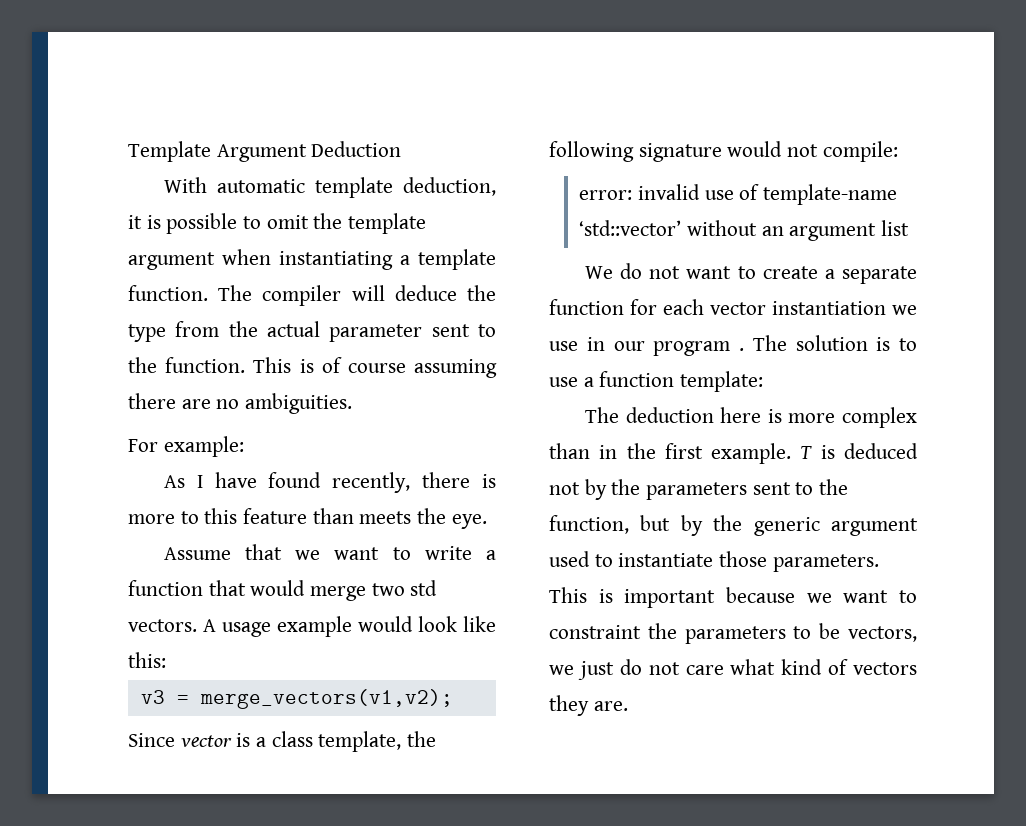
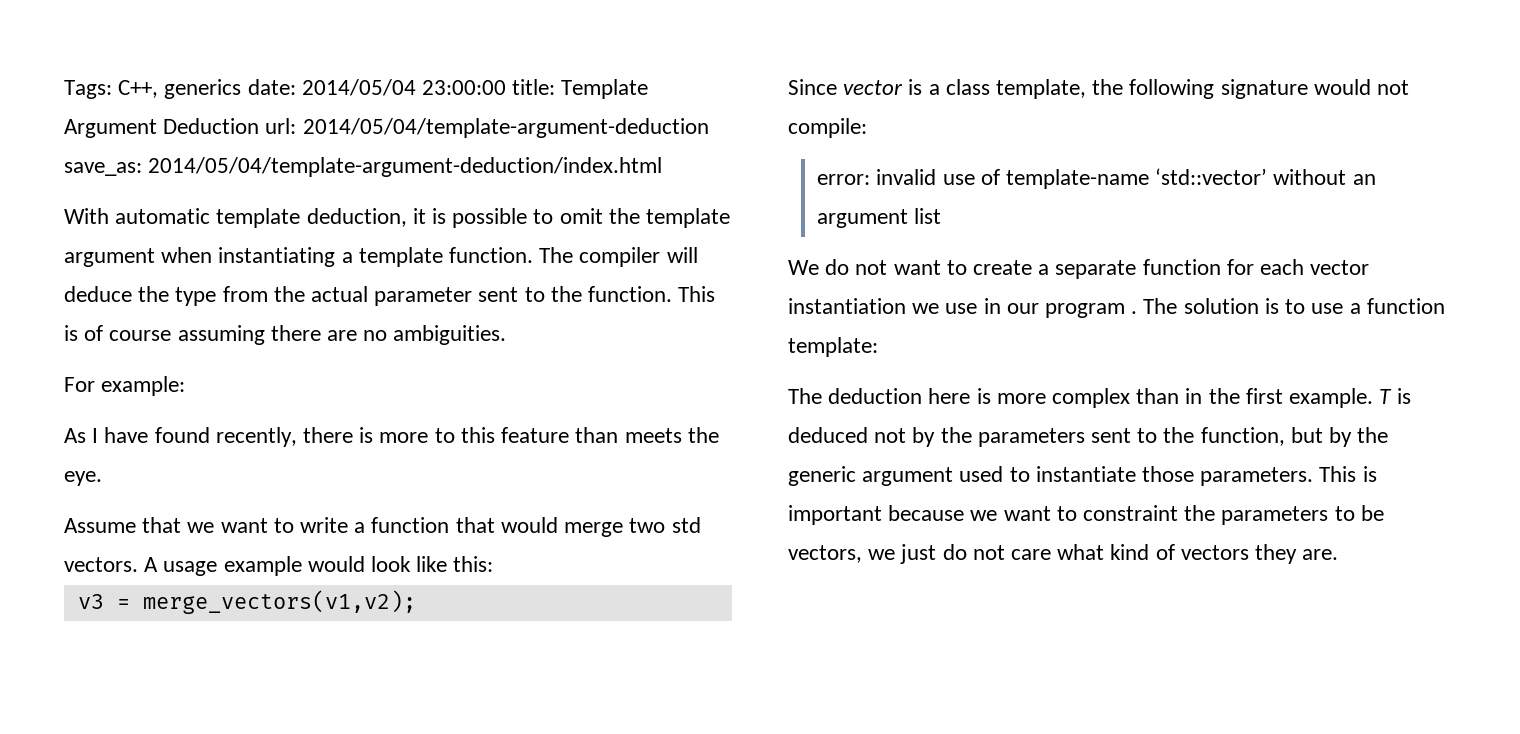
- Template Argument Deduction
+ Tags: C++, generics date: 2014/05/04 23:00:00 title: Template Argument Deduction url: 2014/05/04/template-argument-deduction save_as: 2014/05/04/template-argument-deduction/index.html

